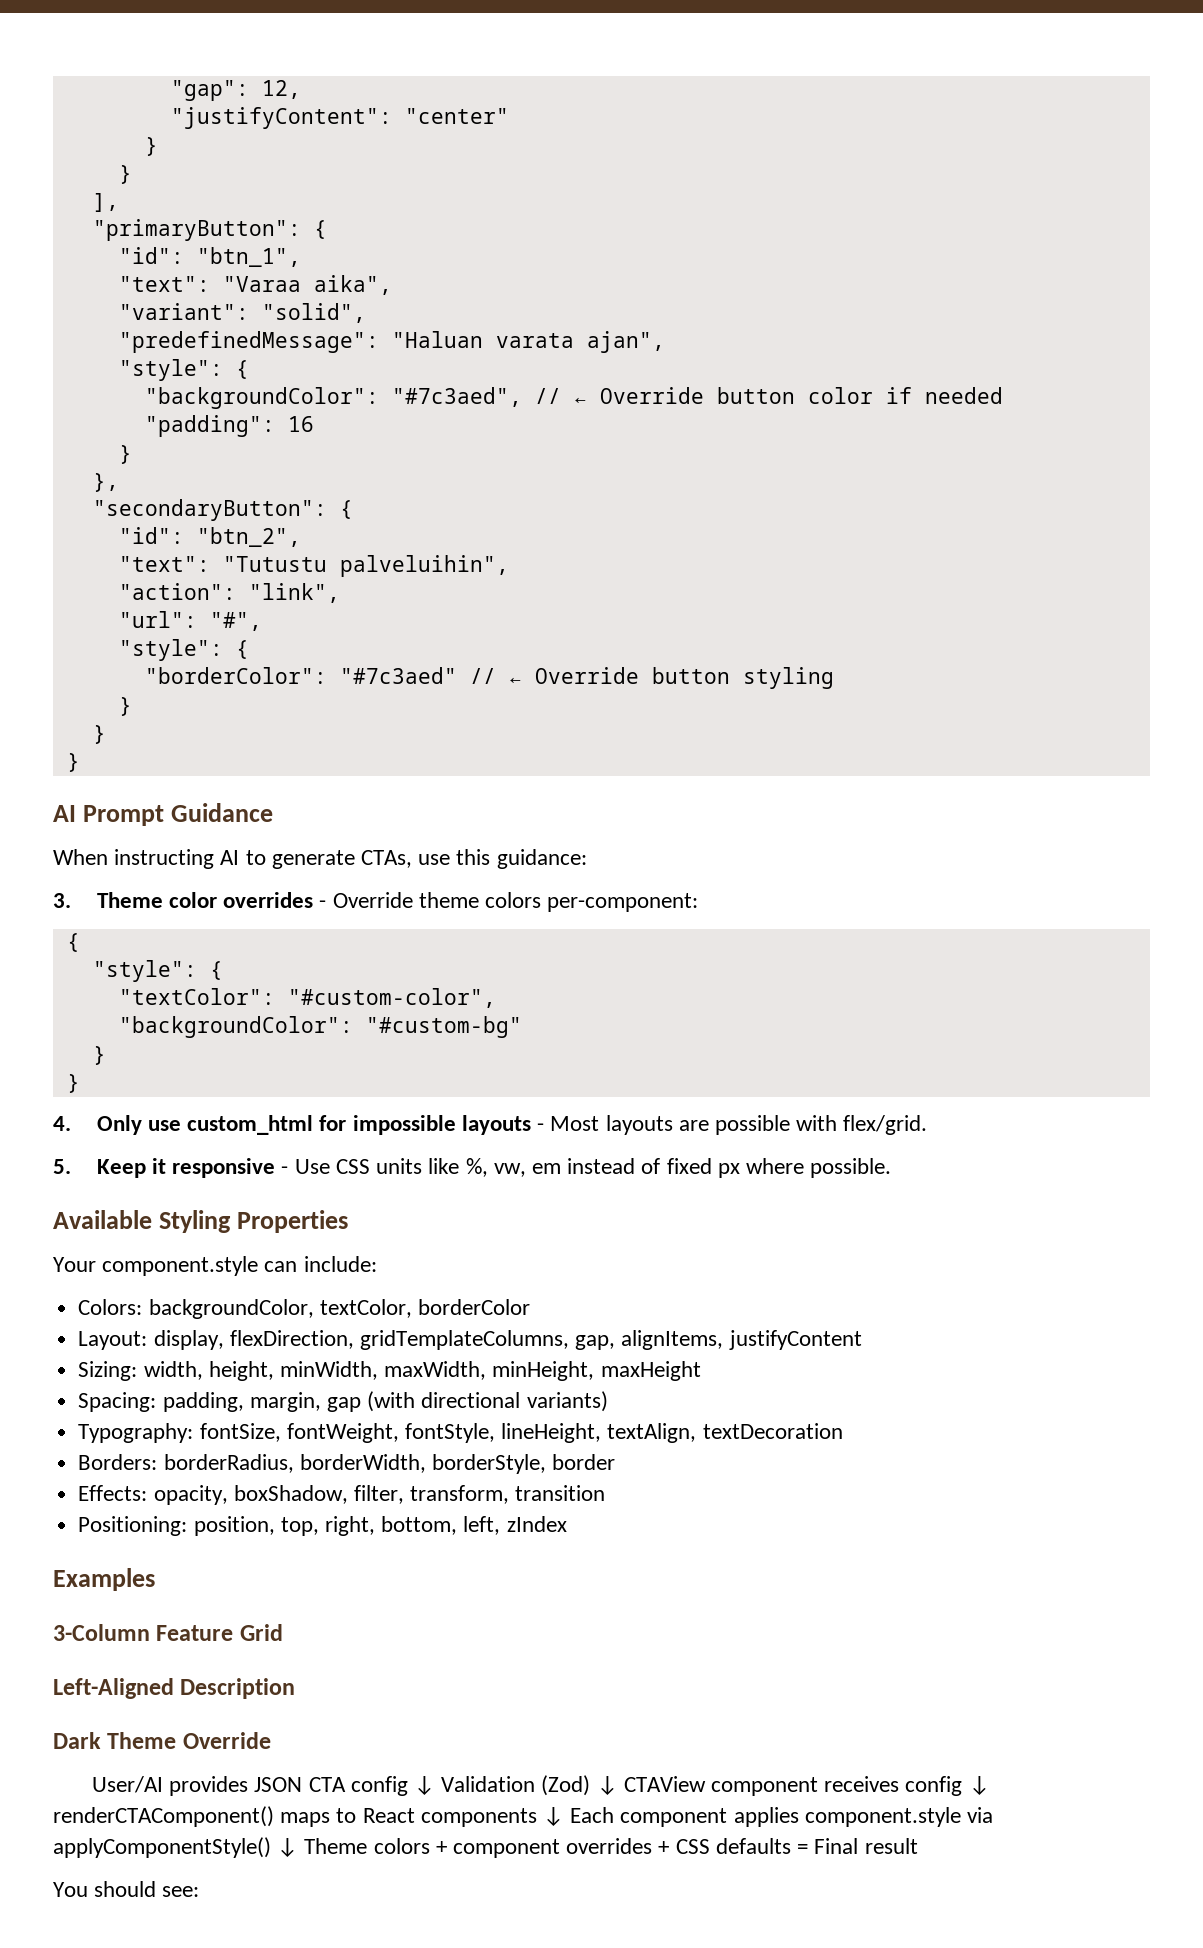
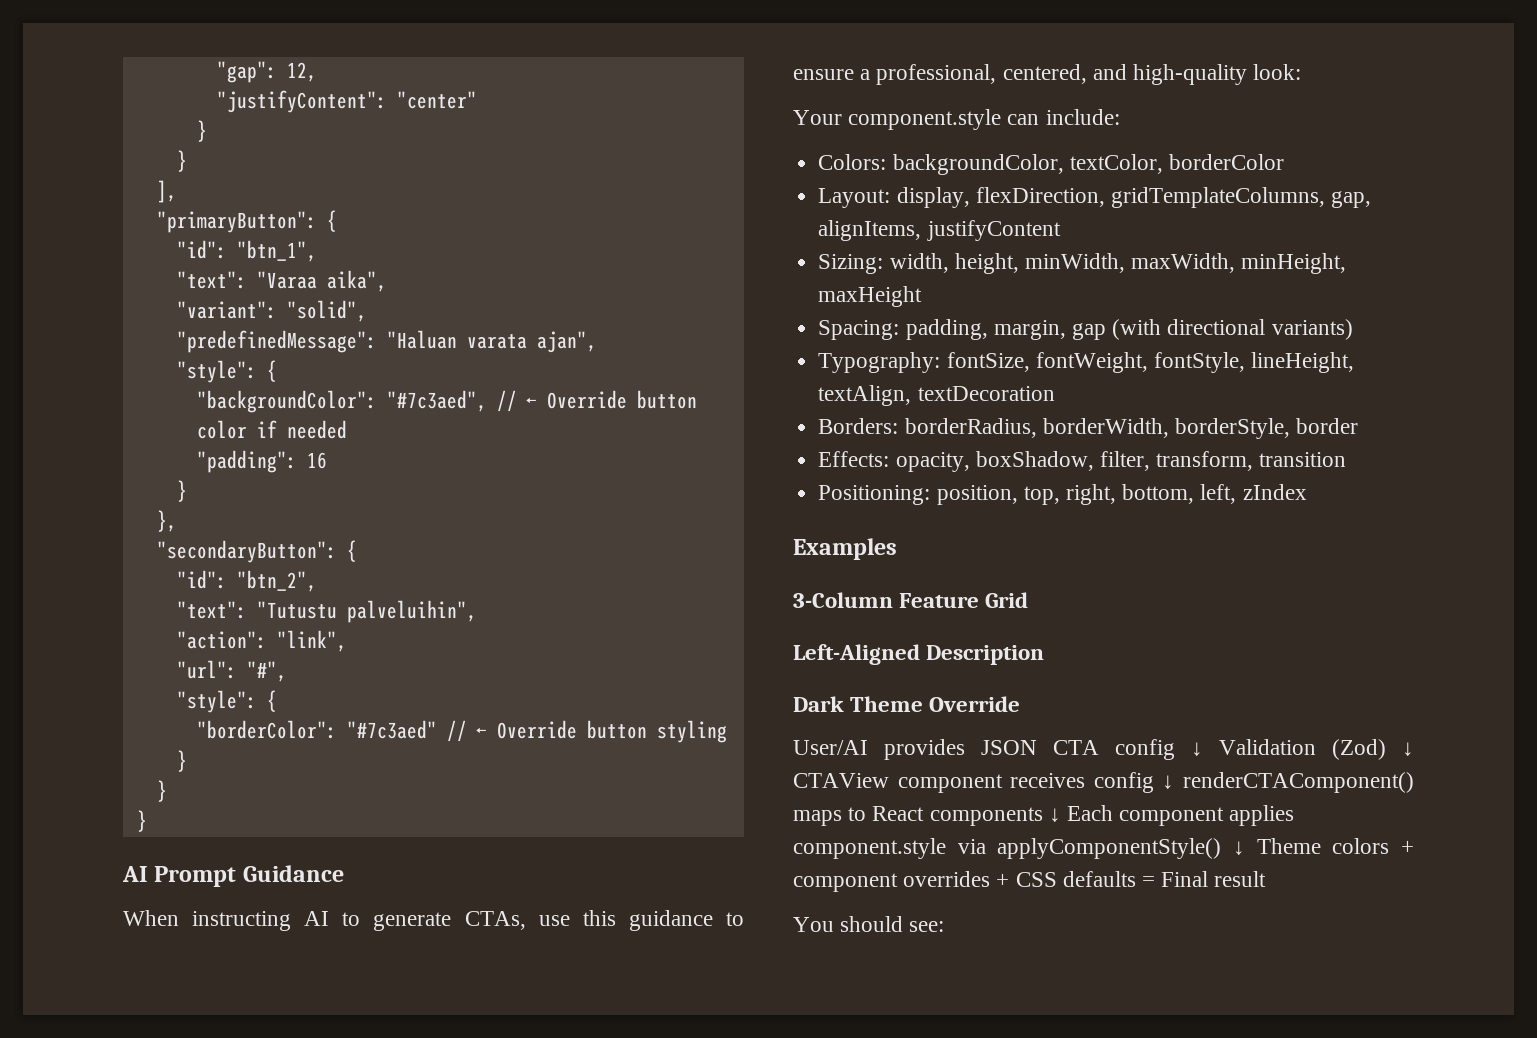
- When instructing AI to generate CTAs, use this guidance:
- 3. Theme color overrides - Override theme colors per-component:
- {
- "style": {
- "textColor": "#custom-color",
- "backgroundColor": "#custom-bg"
- }
- }
- 4. Only use custom_html for impossible layouts - Most layouts are possible with flex/grid.
- 5. Keep it responsive - Use CSS units like %, vw, em instead of fixed px where possible.
- Available Styling Properties
+ When instructing AI to generate CTAs, use this guidance to ensure a professional, centered, and high-quality look:

